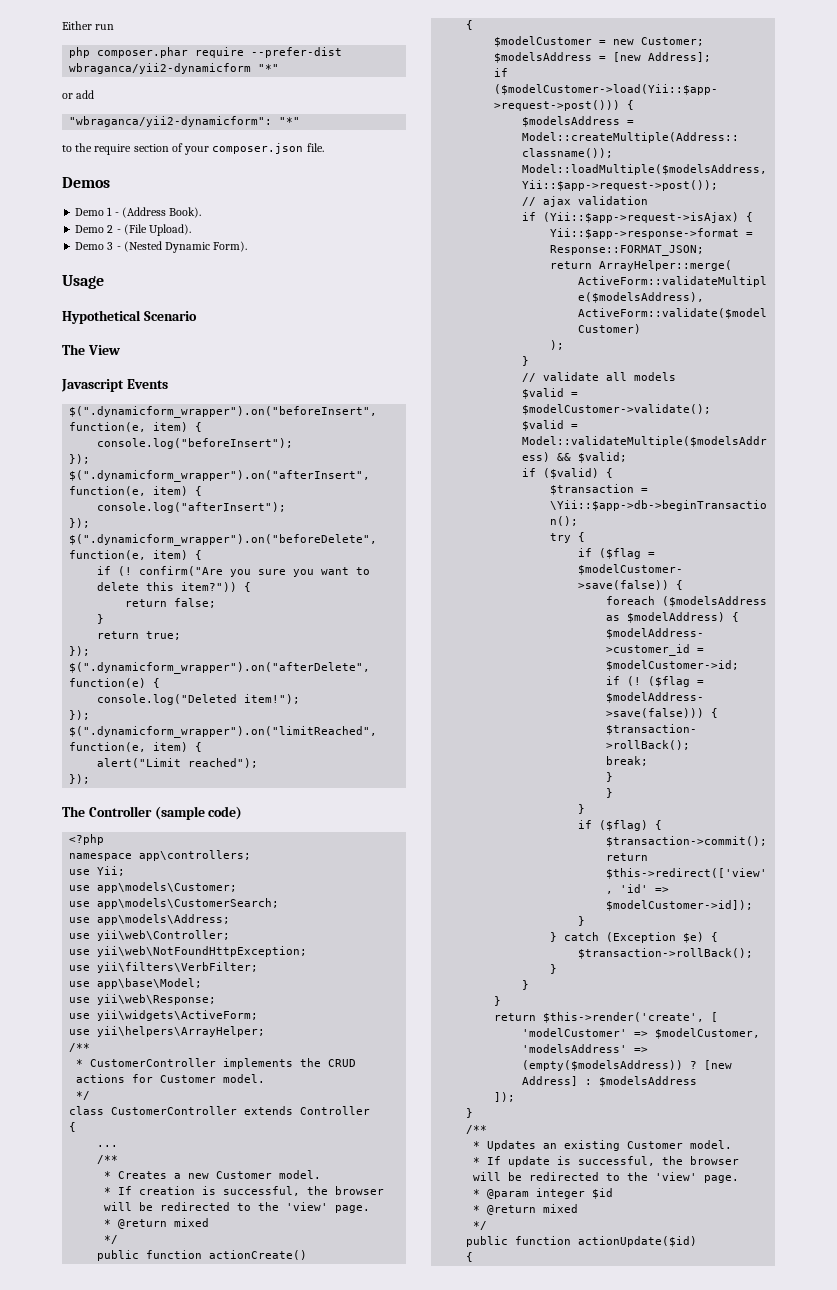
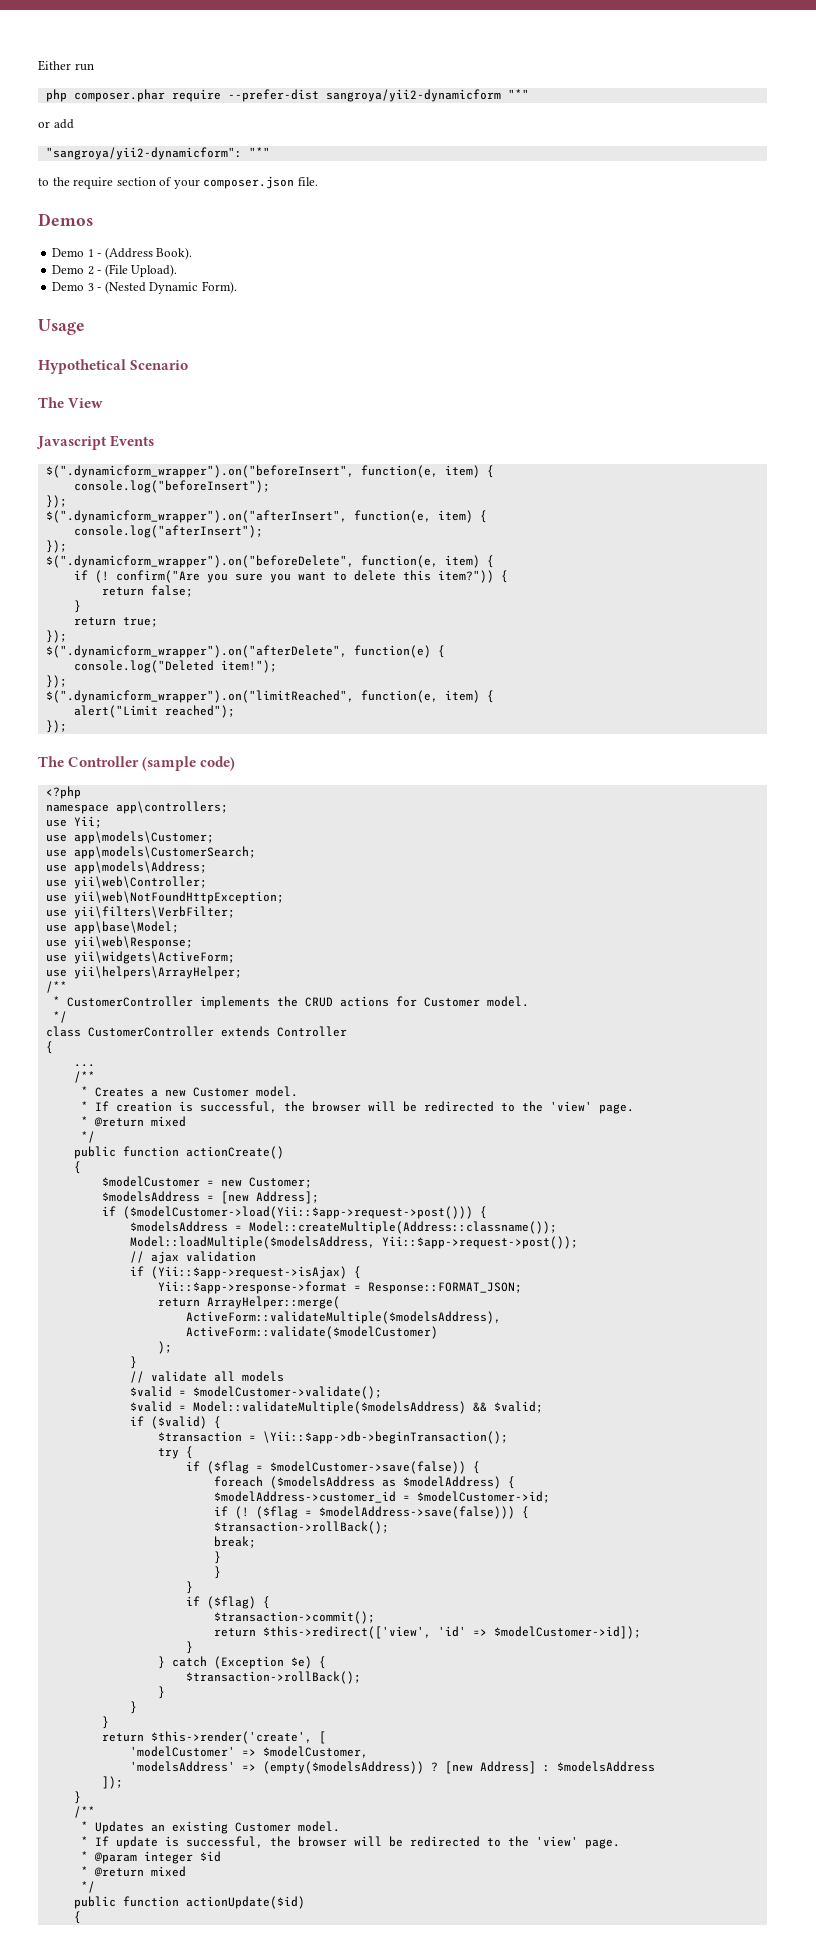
- php composer.phar require --prefer-dist wbraganca/yii2-dynamicform "*"
+ php composer.phar require --prefer-dist sangroya/yii2-dynamicform "*"
- "wbraganca/yii2-dynamicform": "*"
+ "sangroya/yii2-dynamicform": "*"

